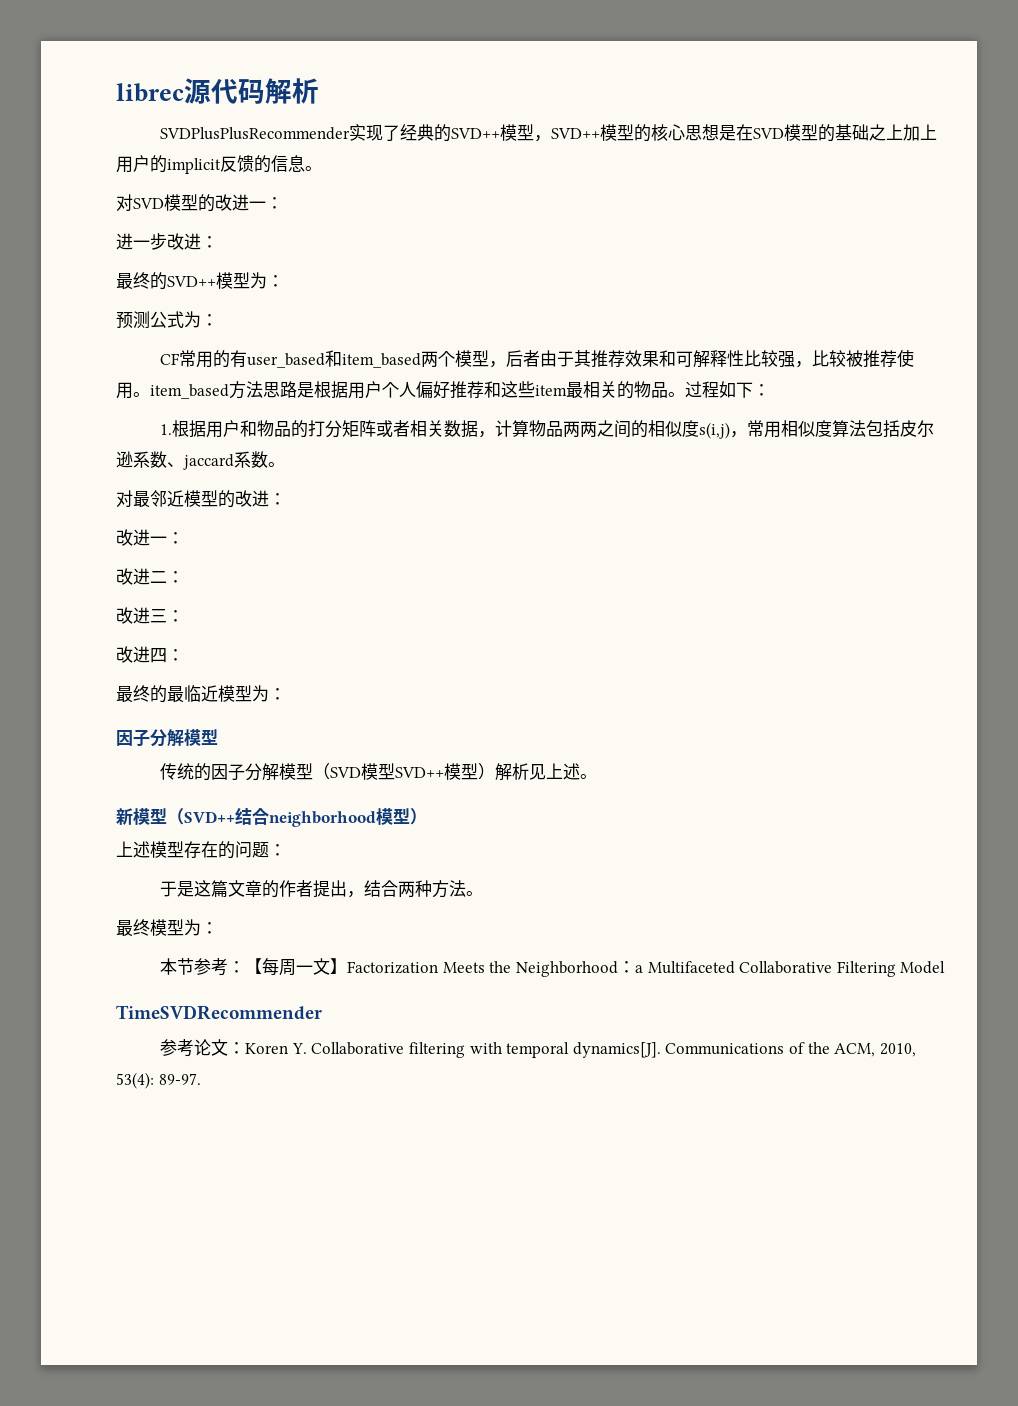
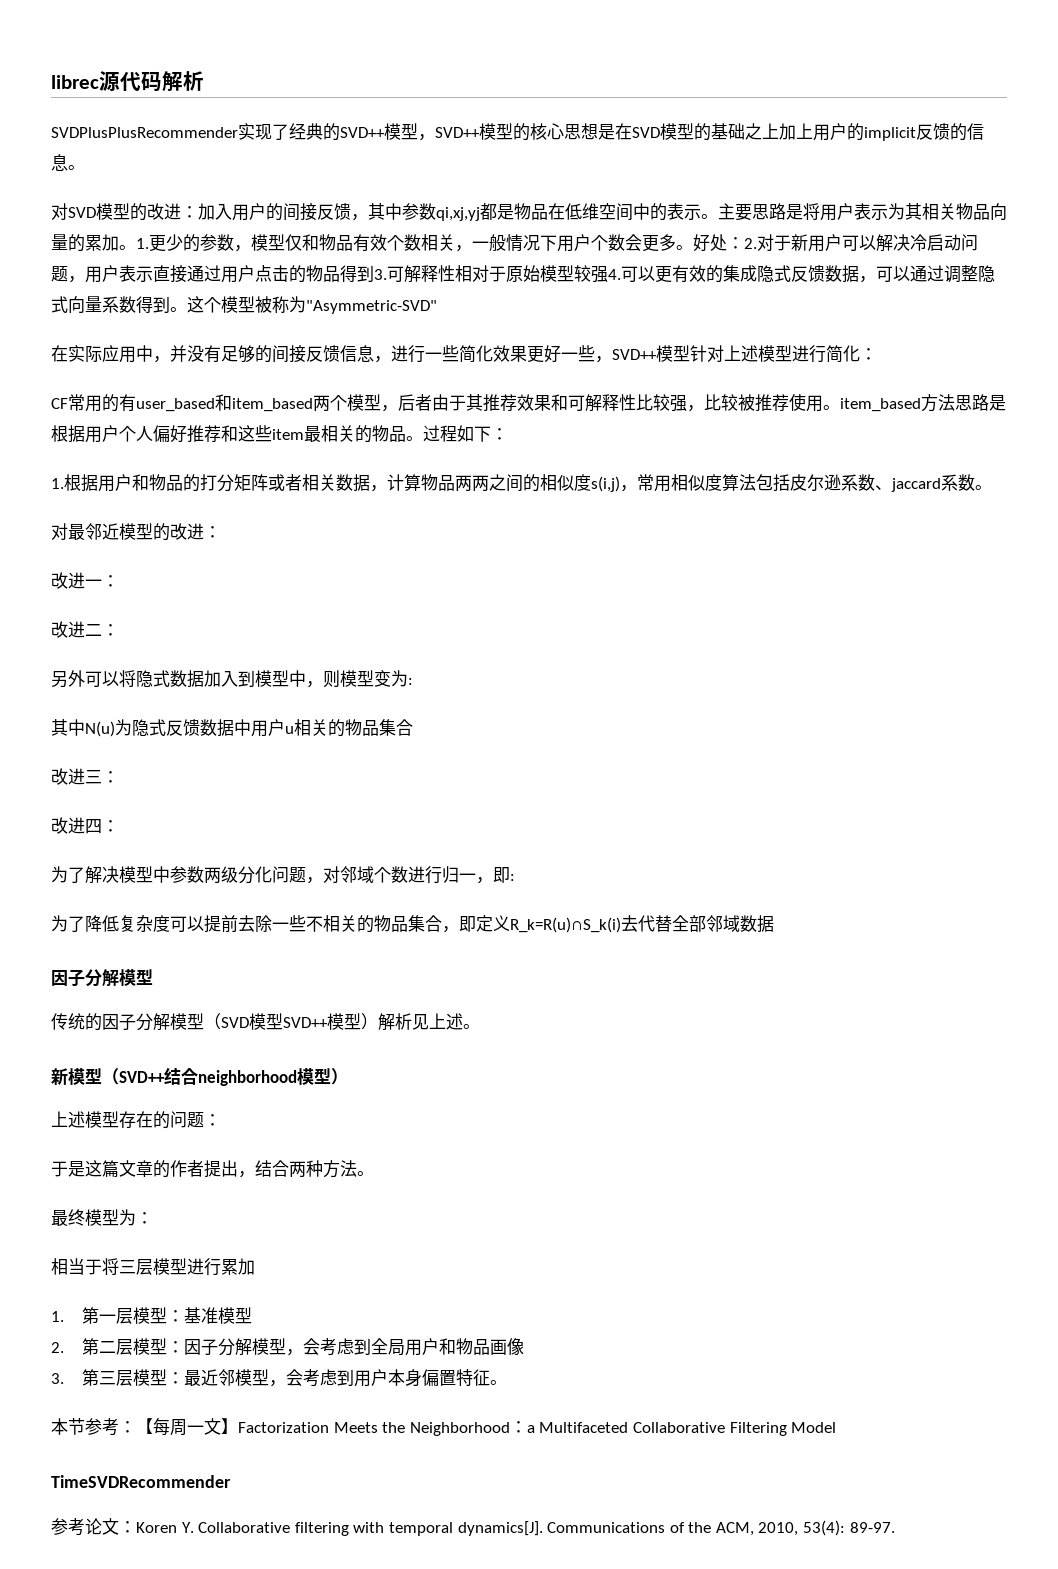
- 对SVD模型的改进一：
- 进一步改进：
- 最终的SVD++模型为：
- 预测公式为：
+ 对SVD模型的改进：加入用户的间接反馈，其中参数qi,xj,yj都是物品在低维空间中的表示。主要思路是将用户表示为其相关物品向量的累加。1.更少的参数，模型仅和物品有效个数相关，一般情况下用户个数会更多。好处：2.对于新用户可以解决冷启动问题，用户表示直接通过用户点击的物品得到3.可解释性相对于原始模型较强4.可以更有效的集成隐式反馈数据，可以通过调整隐式向量系数得到。这个模型被称为"Asymmetric-SVD"
+ 在实际应用中，并没有足够的间接反馈信息，进行一些简化效果更好一些，SVD++模型针对上述模型进行简化：
+ 另外可以将隐式数据加入到模型中，则模型变为:
+ 其中N(u)为隐式反馈数据中用户u相关的物品集合
  改进三：
  改进四：
- 最终的最临近模型为：
+ 为了解决模型中参数两级分化问题，对邻域个数进行归一，即:
+ 为了降低复杂度可以提前去除一些不相关的物品集合，即定义R_k=R(u)∩S_k(i)去代替全部邻域数据
+ 相当于将三层模型进行累加
+ 1.第一层模型：基准模型
+ 2.第二层模型：因子分解模型，会考虑到全局用户和物品画像
+ 3.第三层模型：最近邻模型，会考虑到用户本身偏置特征。

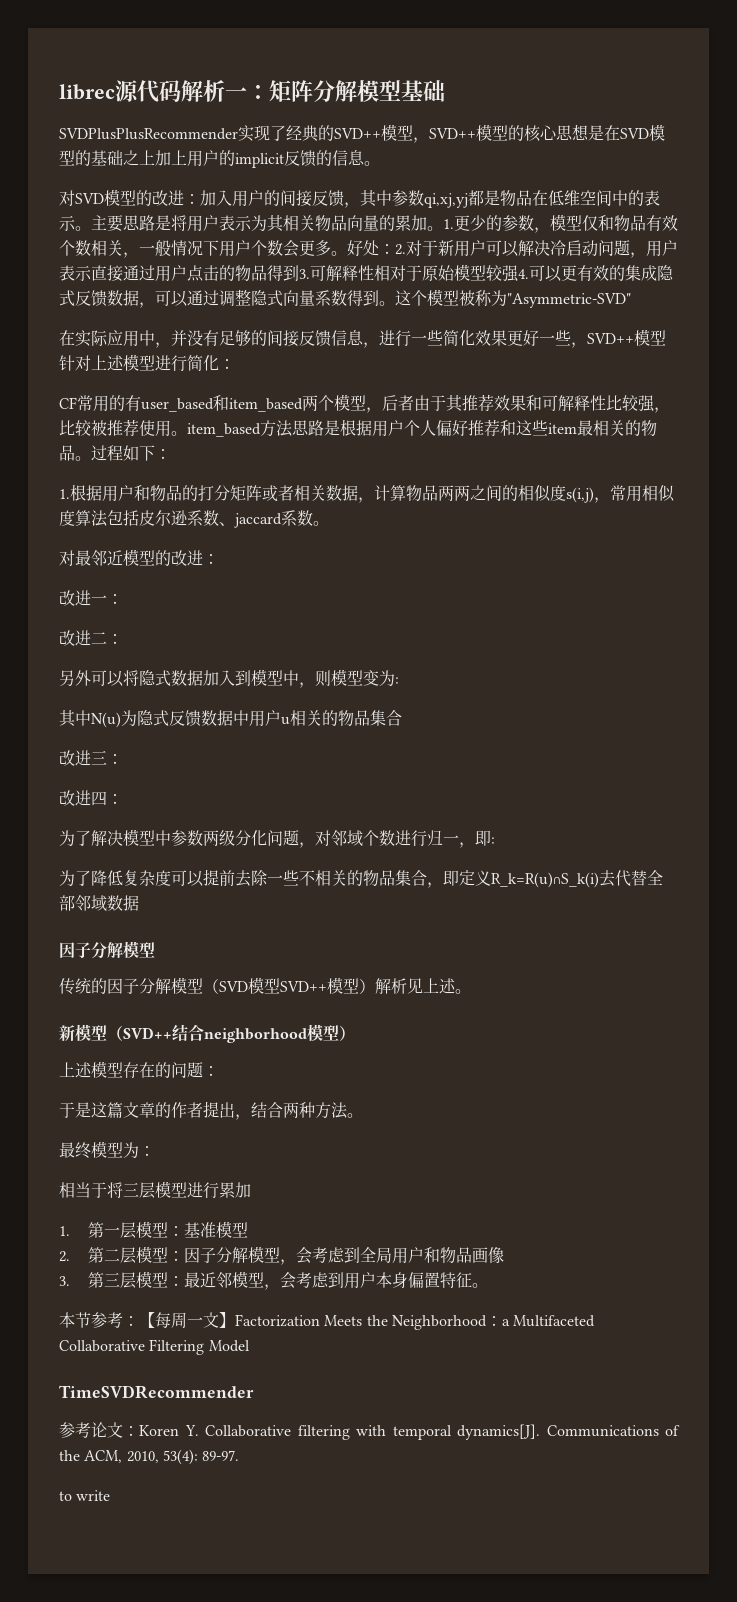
- librec源代码解析
+ librec源代码解析一：矩阵分解模型基础
+ to write

